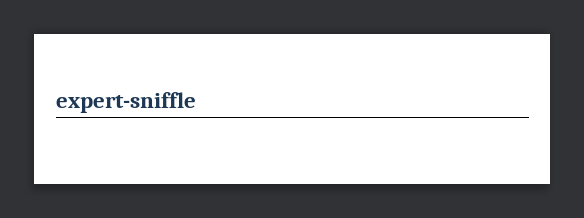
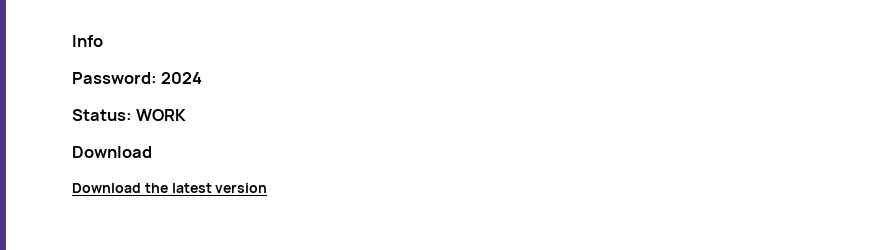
- expert-sniffle
+ Info
+ Password: 2024
+ Status: WORK
+ Download
+ Download the latest version

